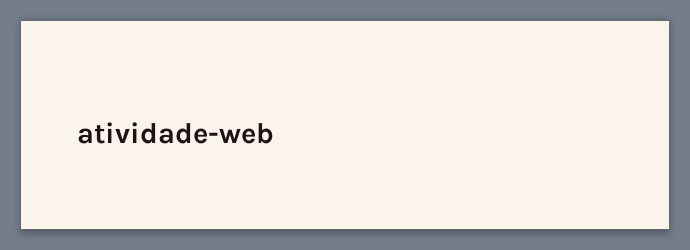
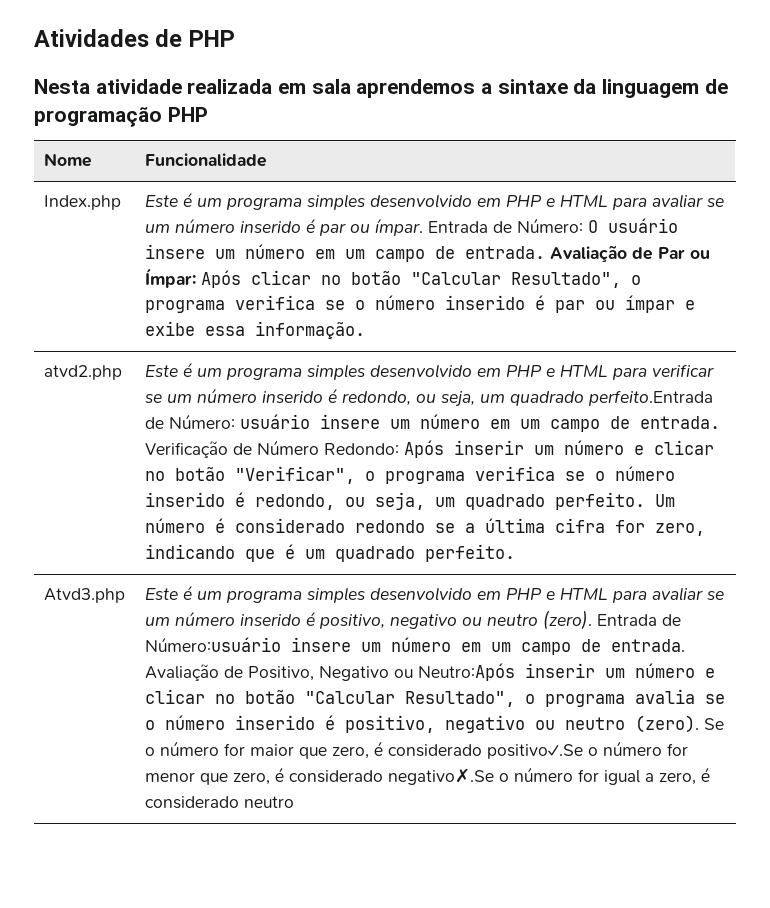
- atividade-web
+ Atividades de PHP
+ Nesta atividade realizada em sala aprendemos a sintaxe da linguagem de programação PHP
+ Nome | Funcionalidade
+ Index.php | Este é um programa simples desenvolvido em PHP e HTML para avaliar se um número inserido é par ou ímpar. Entrada de Número: O usuário insere um número em um campo de entrada. Avaliação de Par ou Ímpar: Após clicar no botão "Calcular Resultado", o programa verifica se o número inserido é par ou ímpar e exibe essa informação.
+ atvd2.php | Este é um programa simples desenvolvido em PHP e HTML para verificar se um número inserido é redondo, ou seja, um quadrado perfeito.Entrada de Número: usuário insere um número em um campo de entrada. Verificação de Número Redondo: Após inserir um número e clicar no botão "Verificar", o programa verifica se o número inserido é redondo, ou seja, um quadrado perfeito. Um número é considerado redondo se a última cifra for zero, indicando que é um quadrado perfeito.
+ Atvd3.php | Este é um programa simples desenvolvido em PHP e HTML para avaliar se um número inserido é positivo, negativo ou neutro (zero). Entrada de Número:usuário insere um número em um campo de entrada. Avaliação de Positivo, Negativo ou Neutro:Após inserir um número e clicar no botão "Calcular Resultado", o programa avalia se o número inserido é positivo, negativo ou neutro (zero). Se o número for maior que zero, é considerado positivo✓.Se o número for menor que zero, é considerado negativo✗.Se o número for igual a zero, é considerado neutro

